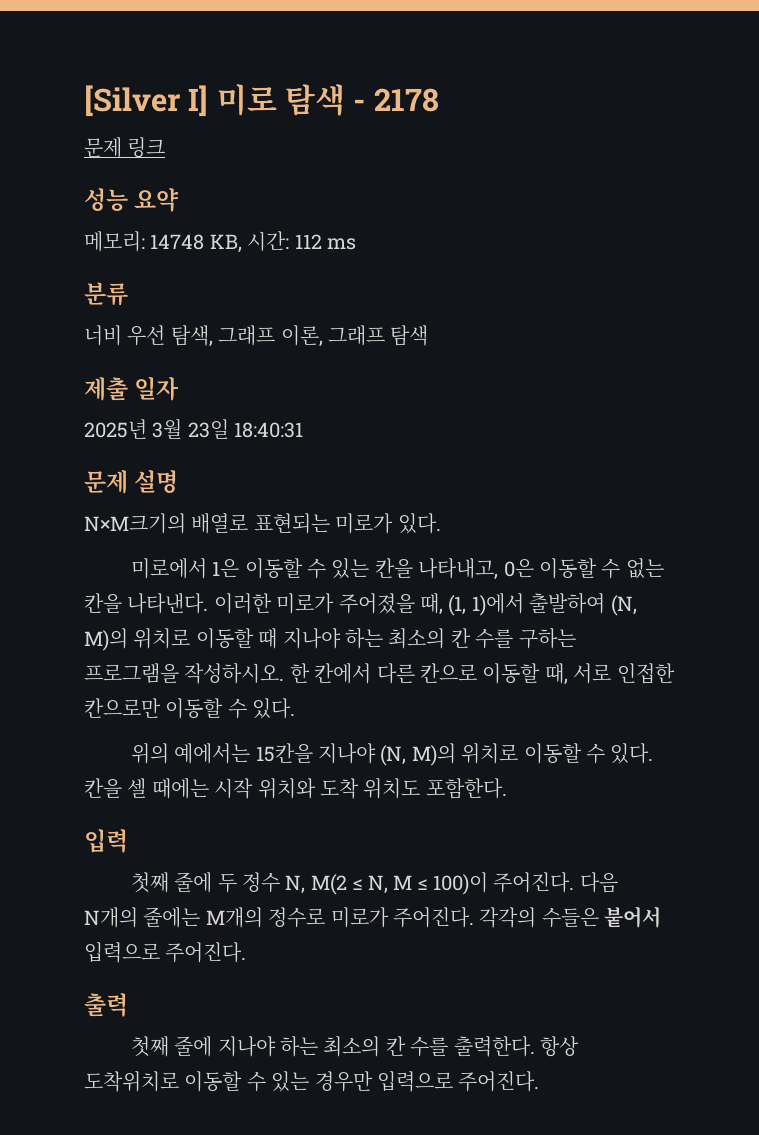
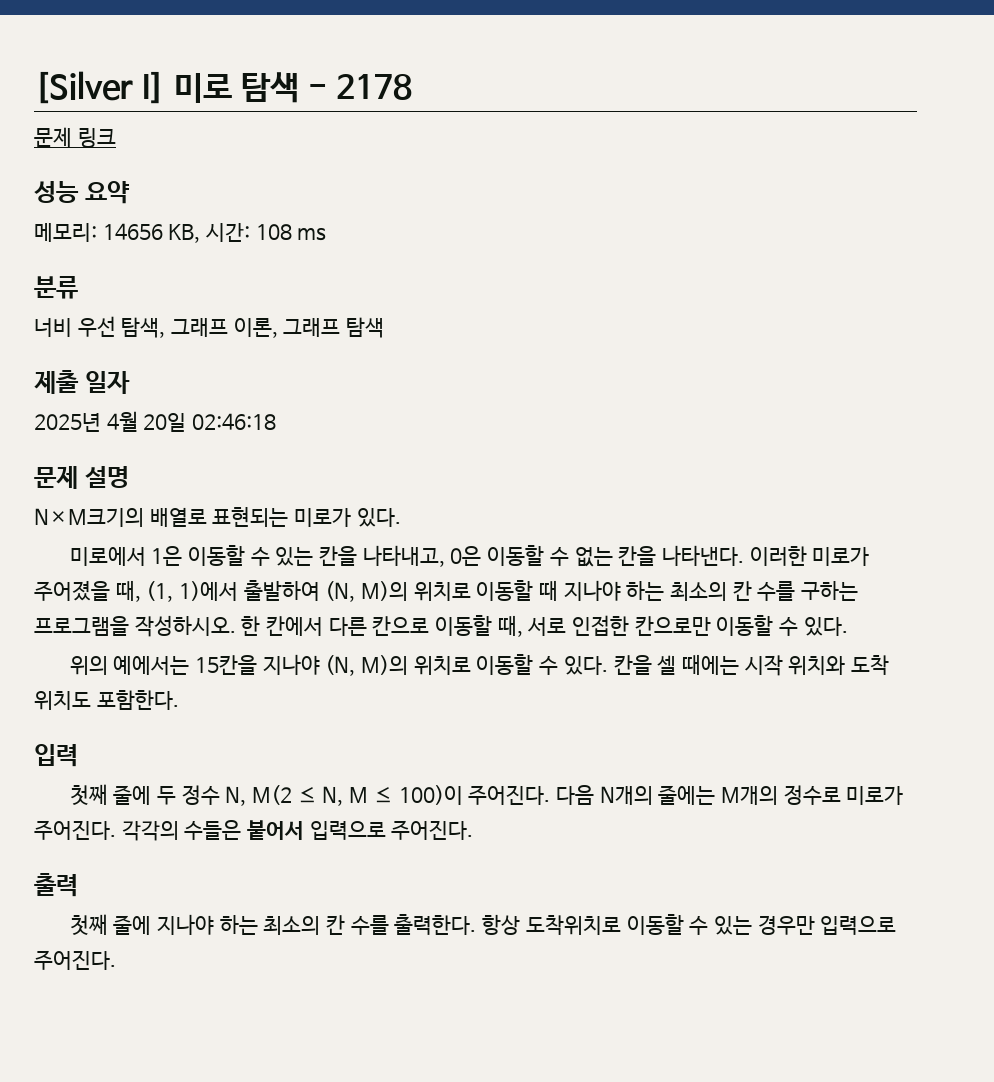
- 메모리: 14748 KB, 시간: 112 ms
+ 메모리: 14656 KB, 시간: 108 ms
- 2025년 3월 23일 18:40:31
+ 2025년 4월 20일 02:46:18

